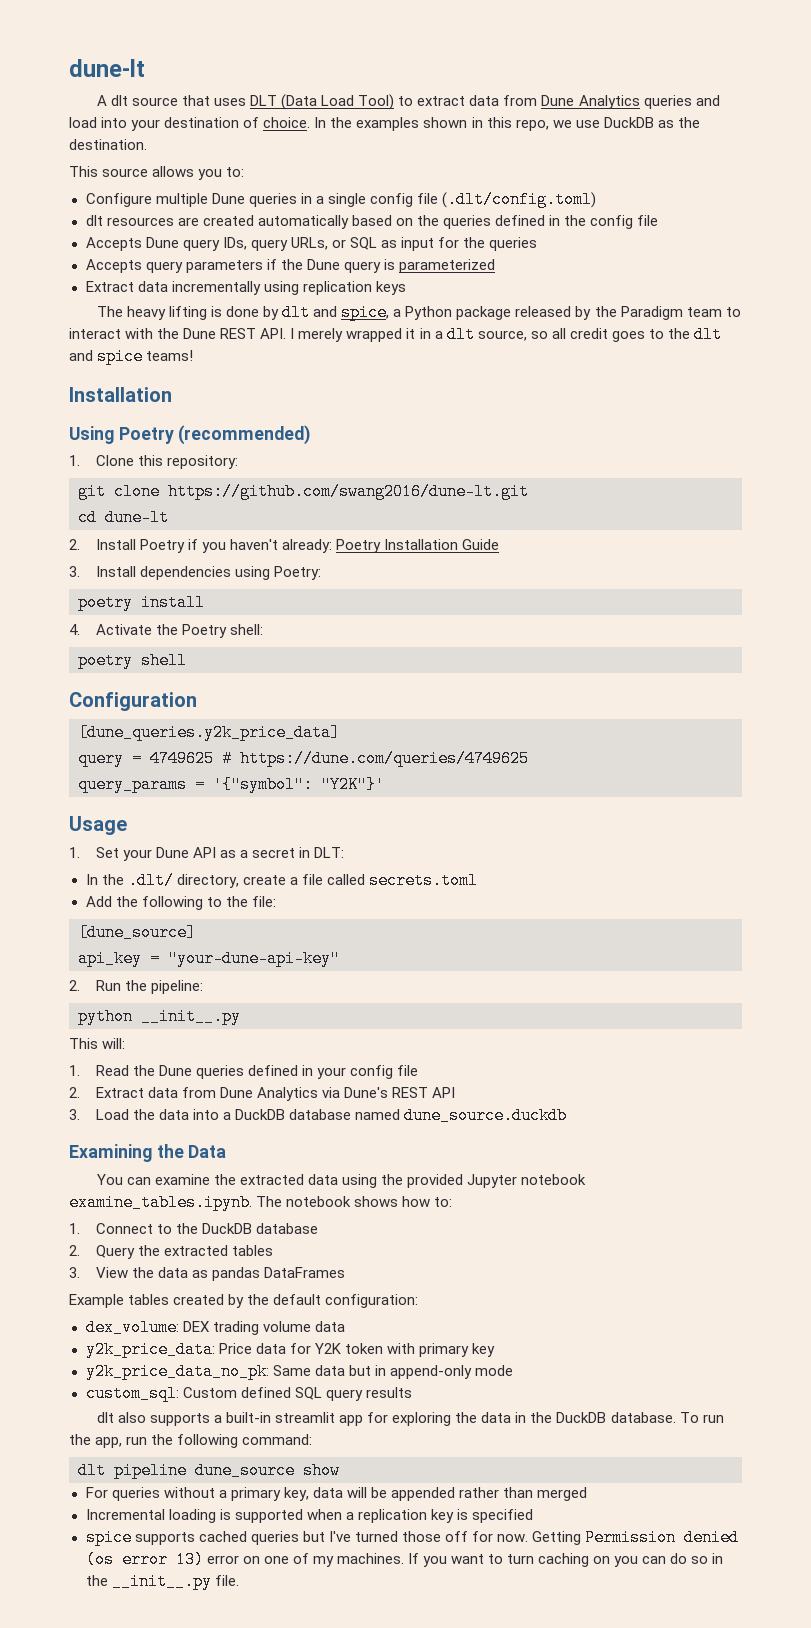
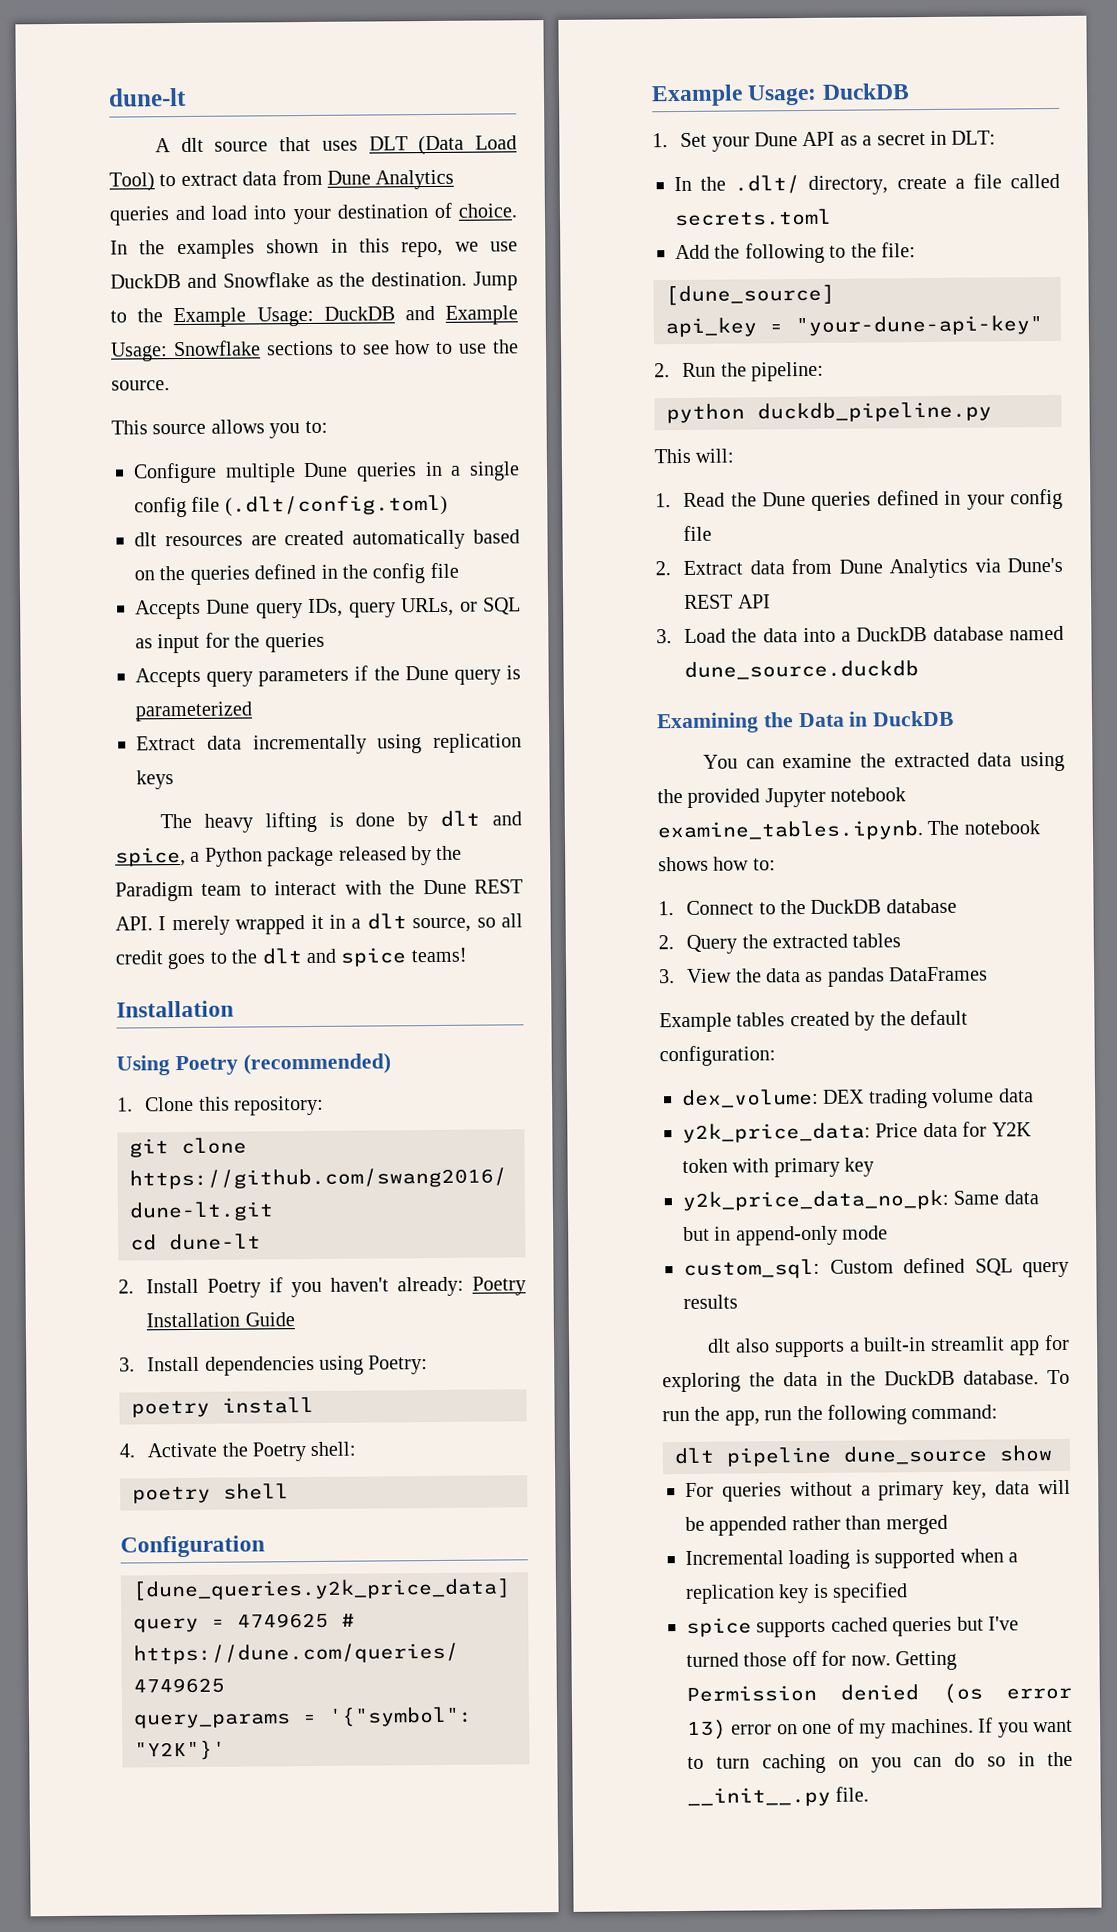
- In the examples shown in this repo, we use DuckDB as the destination.
+ In the examples shown in this repo, we use DuckDB and Snowflake as the destination. Jump to the Example Usage: DuckDB and Example Usage: Snowflake sections to see how to use the source.
  query_params = '{"symbol": "Y2K"}'
- Usage
+ Example Usage: DuckDB
- python __init__.py
+ python duckdb_pipeline.py
- Examining the Data
+ Examining the Data in DuckDB

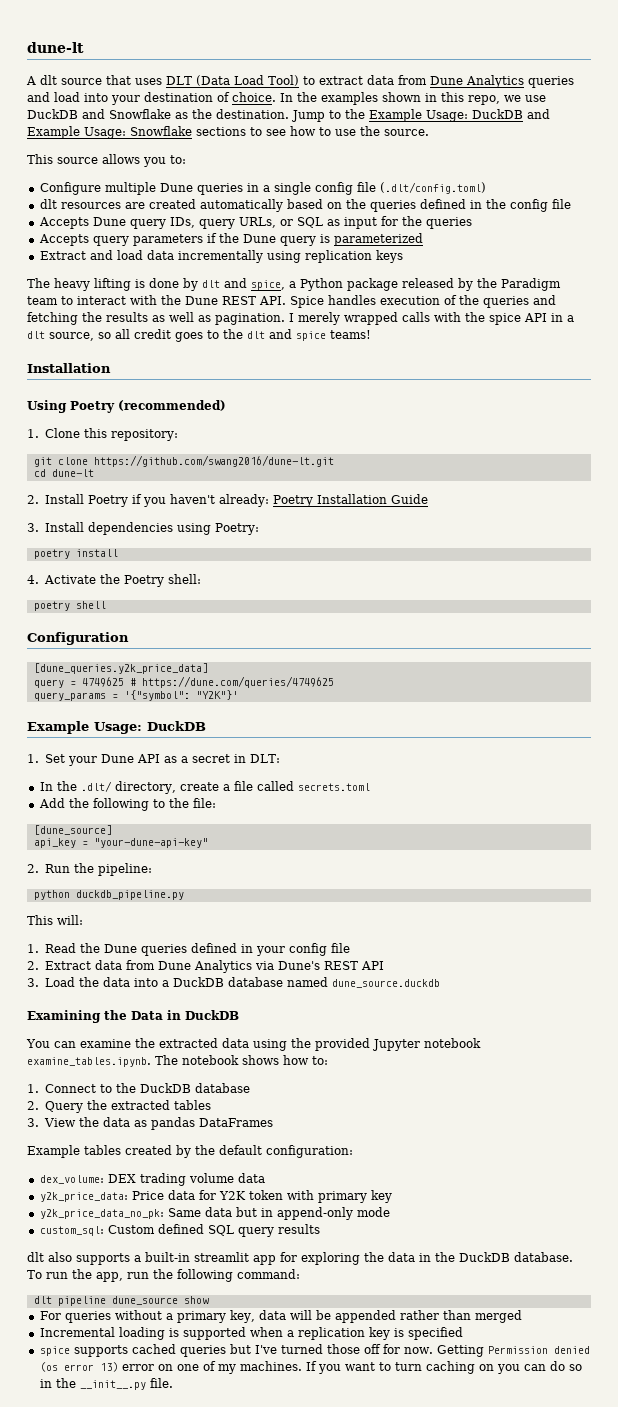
- Extract data incrementally using replication keys
+ Extract and load data incrementally using replication keys
- The heavy lifting is done by dlt and spice, a Python package released by the Paradigm team to interact with the Dune REST API. I merely wrapped it in a dlt source, so all credit goes to the dlt and spice teams!
+ The heavy lifting is done by dlt and spice, a Python package released by the Paradigm team to interact with the Dune REST API. Spice handles execution of the queries and fetching the results as well as pagination. I merely wrapped calls with the spice API in a dlt source, so all credit goes to the dlt and spice teams!

